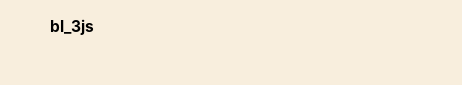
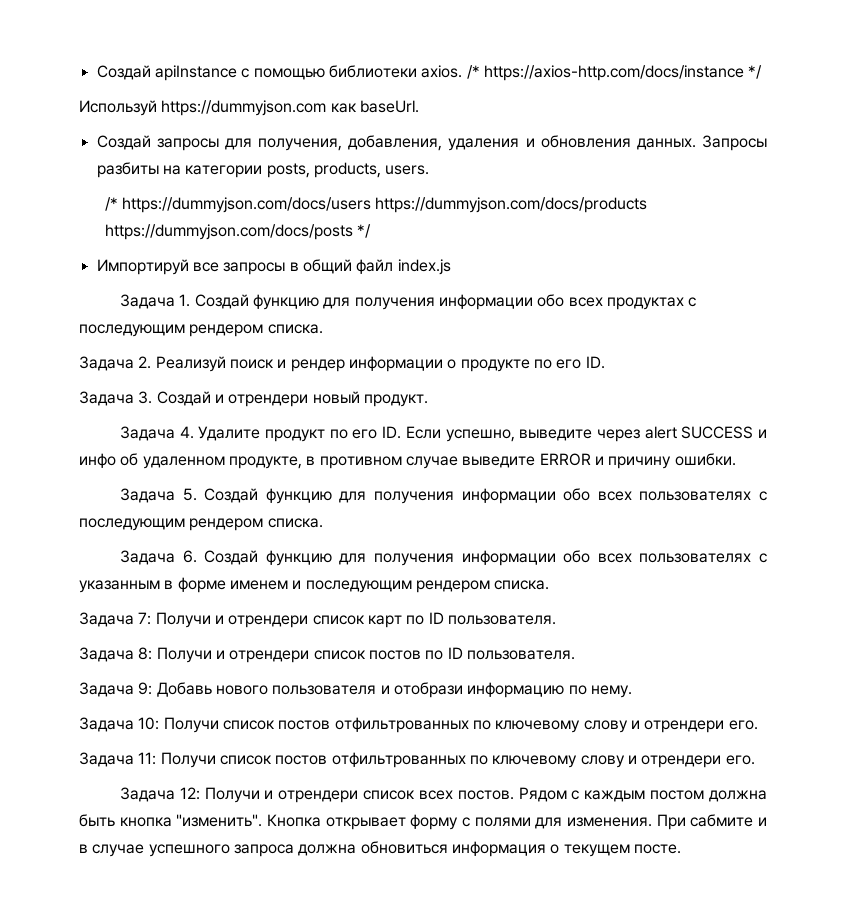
- bl_3js
+ Создай apiInstance с помощью библиотеки axios. /* https://axios-http.com/docs/instance */
+ Используй https://dummyjson.com как baseUrl.
+ Создай запросы для получения, добавления, удаления и обновления данных. Запросы разбиты на категории posts, products, users.
+ /* https://dummyjson.com/docs/users https://dummyjson.com/docs/products https://dummyjson.com/docs/posts */
+ Импортируй все запросы в общий файл index.js
+ Задача 1. Создай функцию для получения информации обо всех продуктах с последующим рендером списка.
+ Задача 2. Реализуй поиск и рендер информации о продукте по его ID.
+ Задача 3. Создай и отрендери новый продукт.
+ Задача 4. Удалите продукт по его ID. Если успешно, выведите через alert SUCCESS и инфо об удаленном продукте, в противном случае выведите ERROR и причину ошибки.
+ Задача 5. Создай функцию для получения информации обо всех пользователях с последующим рендером списка.
+ Задача 6. Создай функцию для получения информации обо всех пользователях с указанным в форме именем и последующим рендером списка.
+ Задача 7: Получи и отрендери список карт по ID пользователя.
+ Задача 8: Получи и отрендери список постов по ID пользователя.
+ Задача 9: Добавь нового пользователя и отобрази информацию по нему.
+ Задача 10: Получи список постов отфильтрованных по ключевому слову и отрендери его.
+ Задача 11: Получи список постов отфильтрованных по ключевому слову и отрендери его.
+ Задача 12: Получи и отрендери список всех постов. Рядом с каждым постом должна быть кнопка "изменить". Кнопка открывает форму c полями для изменения. При сабмите и в случае успешного запроса должна обновиться информация о текущем посте.

